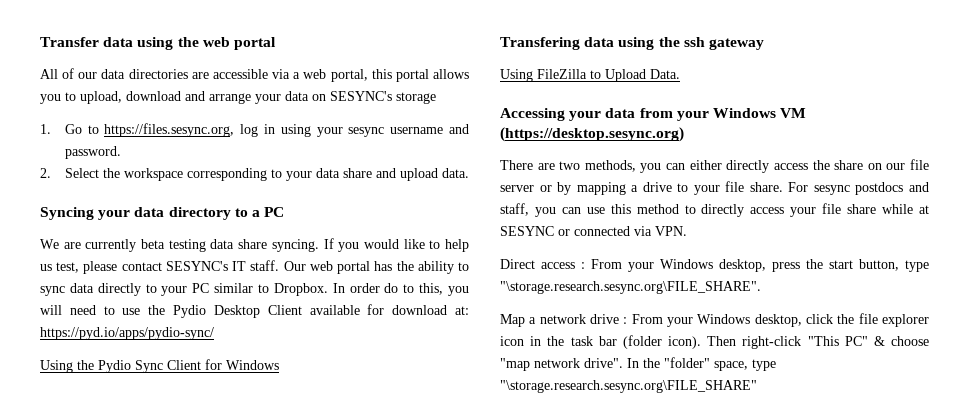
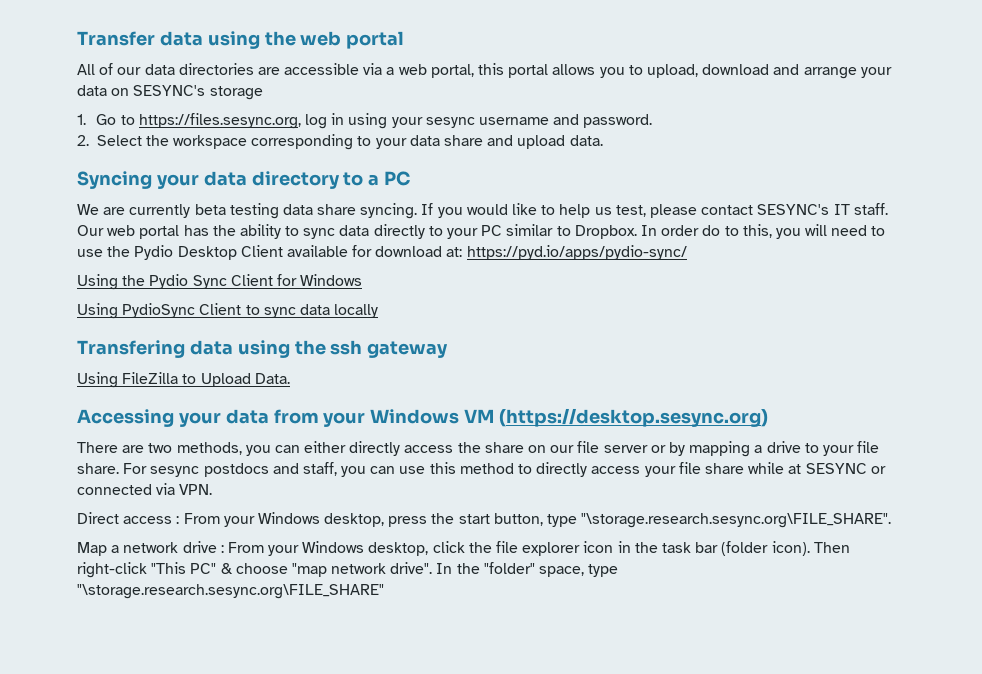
+ Using PydioSync Client to sync data locally

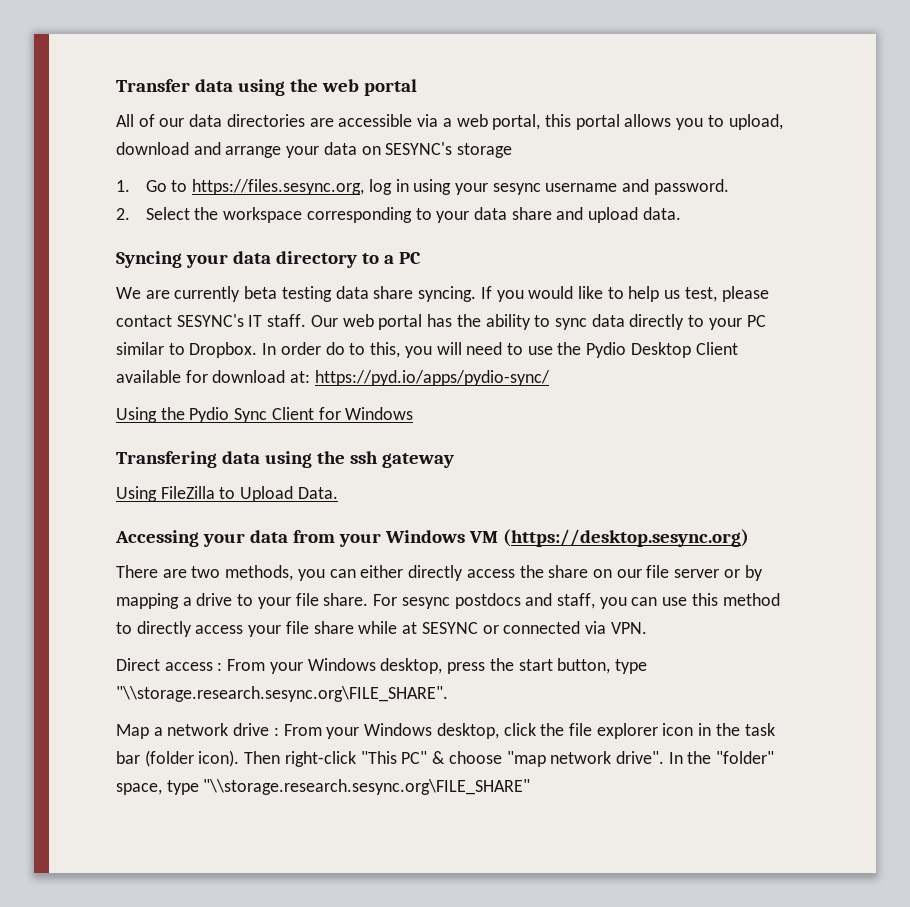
- Using PydioSync Client to sync data locally
- Direct access : From your Windows desktop, press the start button, type "\storage.research.sesync.org\FILE_SHARE".
+ Direct access : From your Windows desktop, press the start button, type "\\storage.research.sesync.org\FILE_SHARE".
- In the "folder" space, type "\storage.research.sesync.org\FILE_SHARE"
+ In the "folder" space, type "\\storage.research.sesync.org\FILE_SHARE"

